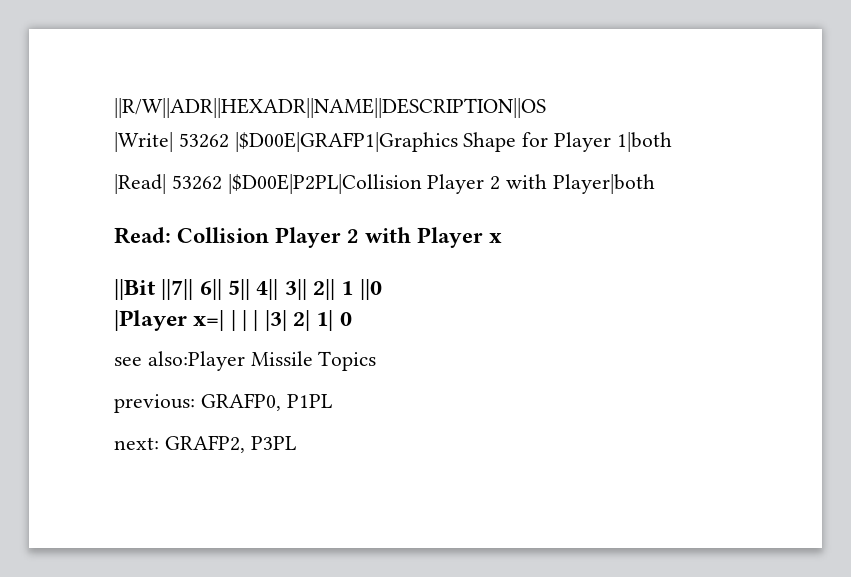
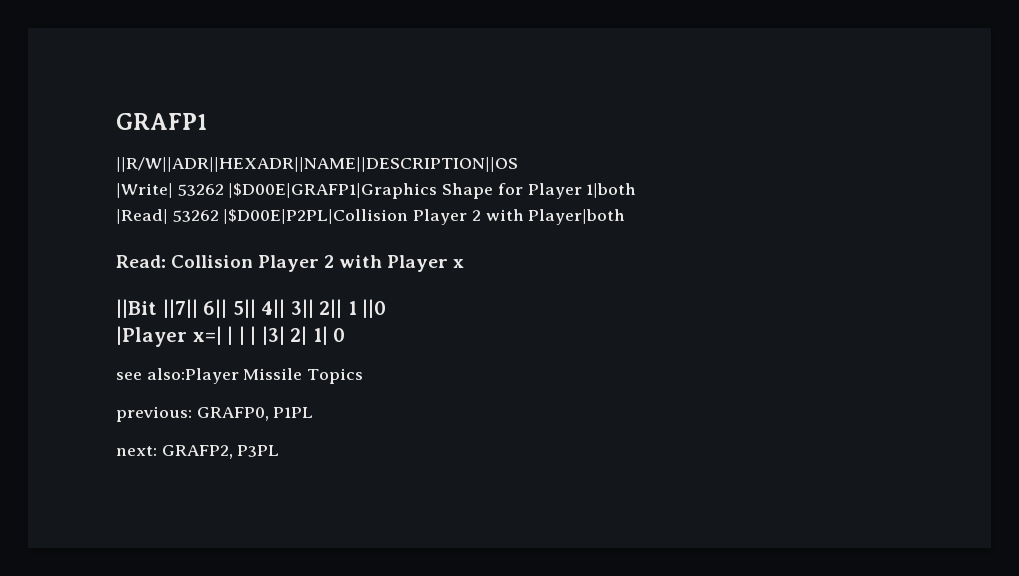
+ GRAFP1

